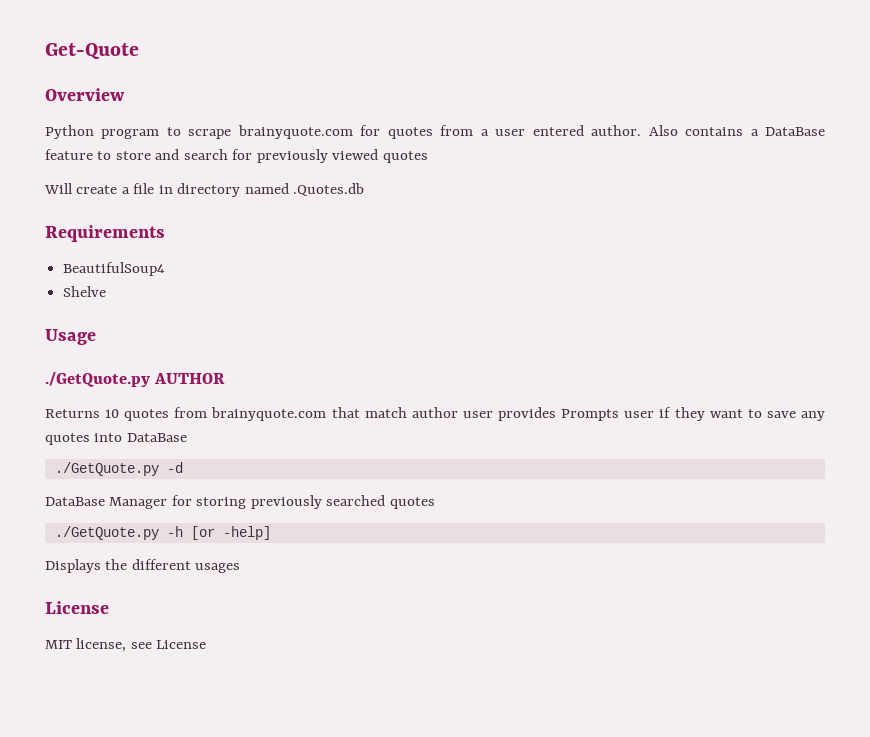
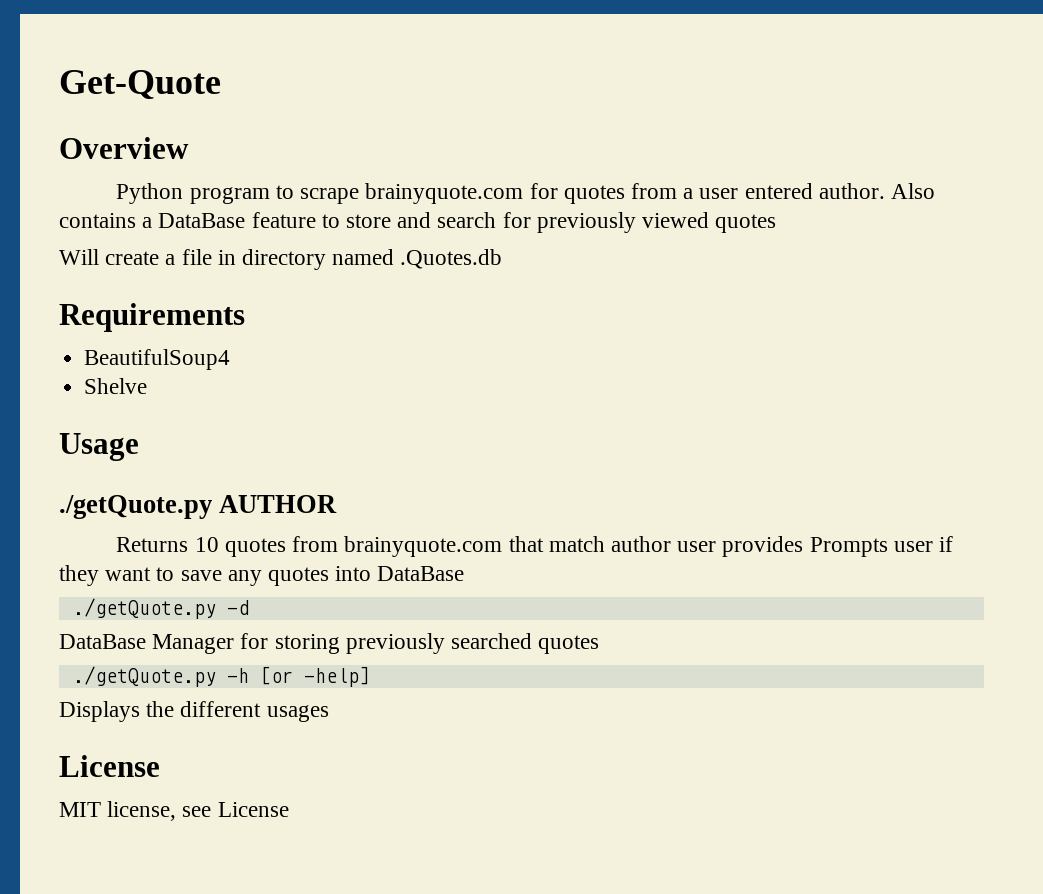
- ./GetQuote.py AUTHOR
+ ./getQuote.py AUTHOR
- ./GetQuote.py -d
+ ./getQuote.py -d
- ./GetQuote.py -h [or -help]
+ ./getQuote.py -h [or -help]

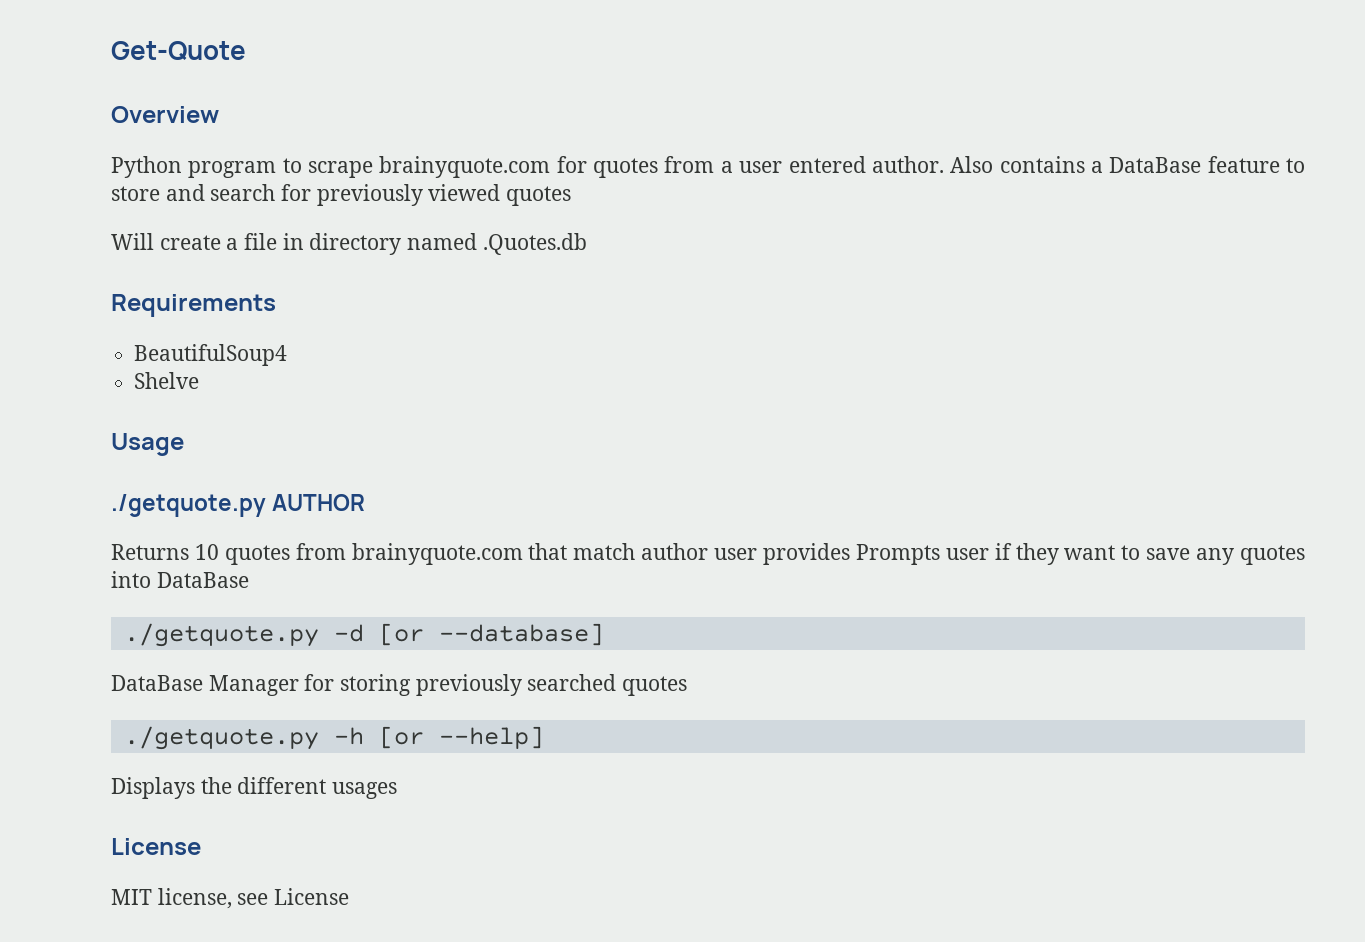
- ./getQuote.py AUTHOR
+ ./getquote.py AUTHOR
- ./getQuote.py -d
+ ./getquote.py -d [or --database]
- ./getQuote.py -h [or -help]
+ ./getquote.py -h [or --help]

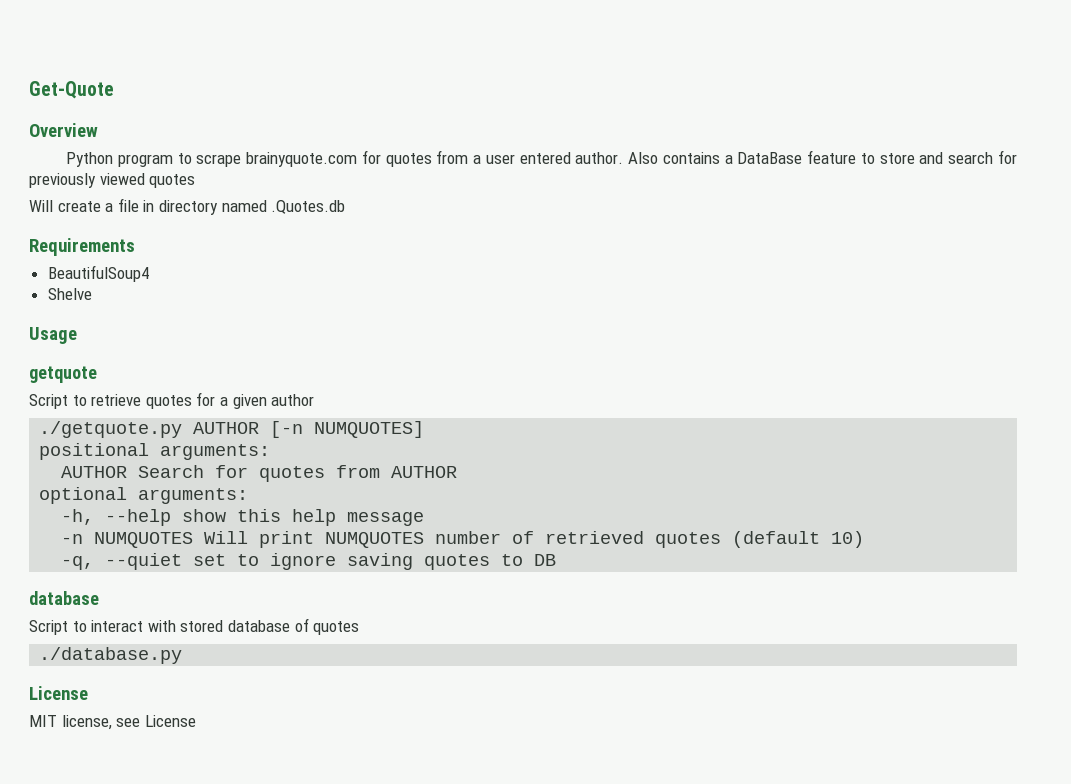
- ./getquote.py AUTHOR
- Returns 10 quotes from brainyquote.com that match author user provides Prompts user if they want to save any quotes into DataBase
- ./getquote.py -d [or --database]
- DataBase Manager for storing previously searched quotes
- ./getquote.py -h [or --help]
- Displays the different usages
+ getquote
+ Script to retrieve quotes for a given author
+ ./getquote.py AUTHOR [-n NUMQUOTES]
+ positional arguments:
+ AUTHOR Search for quotes from AUTHOR
+ optional arguments:
+ -h, --help show this help message
+ -n NUMQUOTES Will print NUMQUOTES number of retrieved quotes (default 10)
+ -q, --quiet set to ignore saving quotes to DB
+ database
+ Script to interact with stored database of quotes
+ ./database.py

